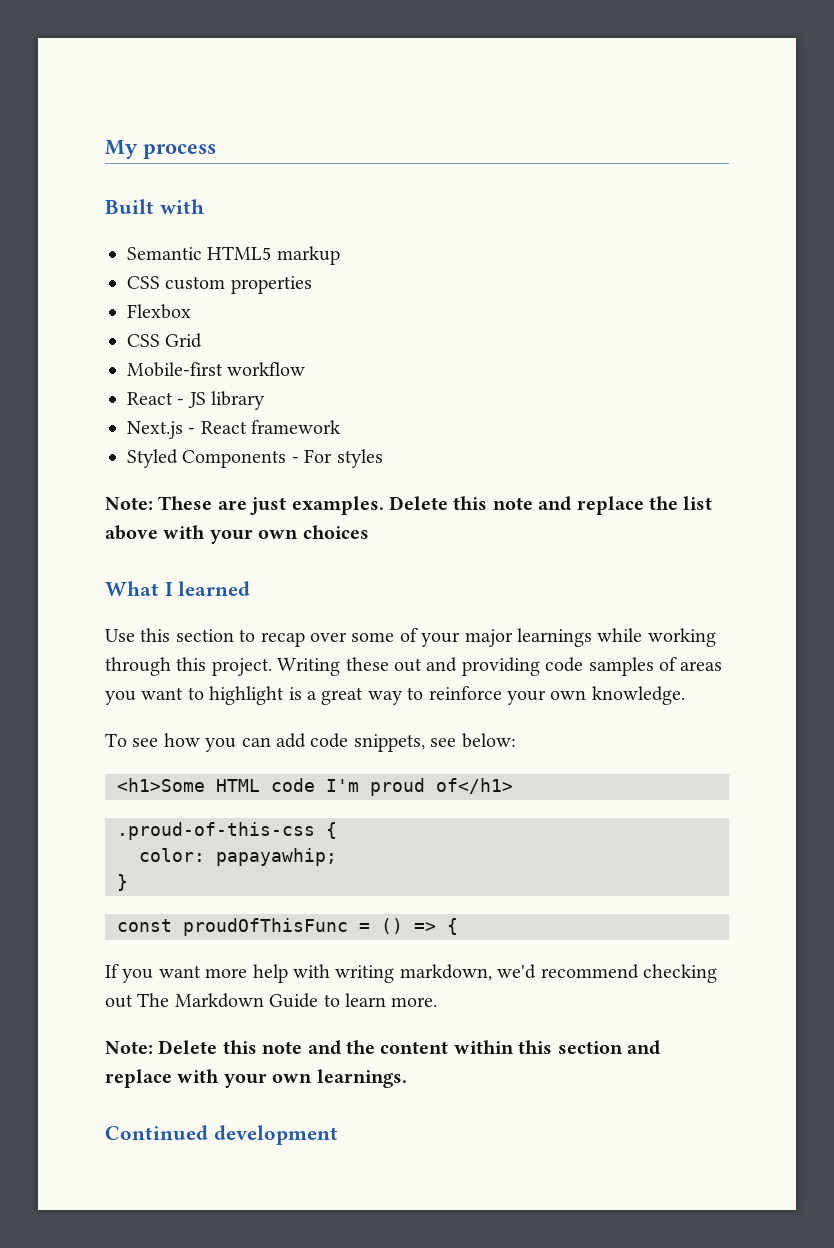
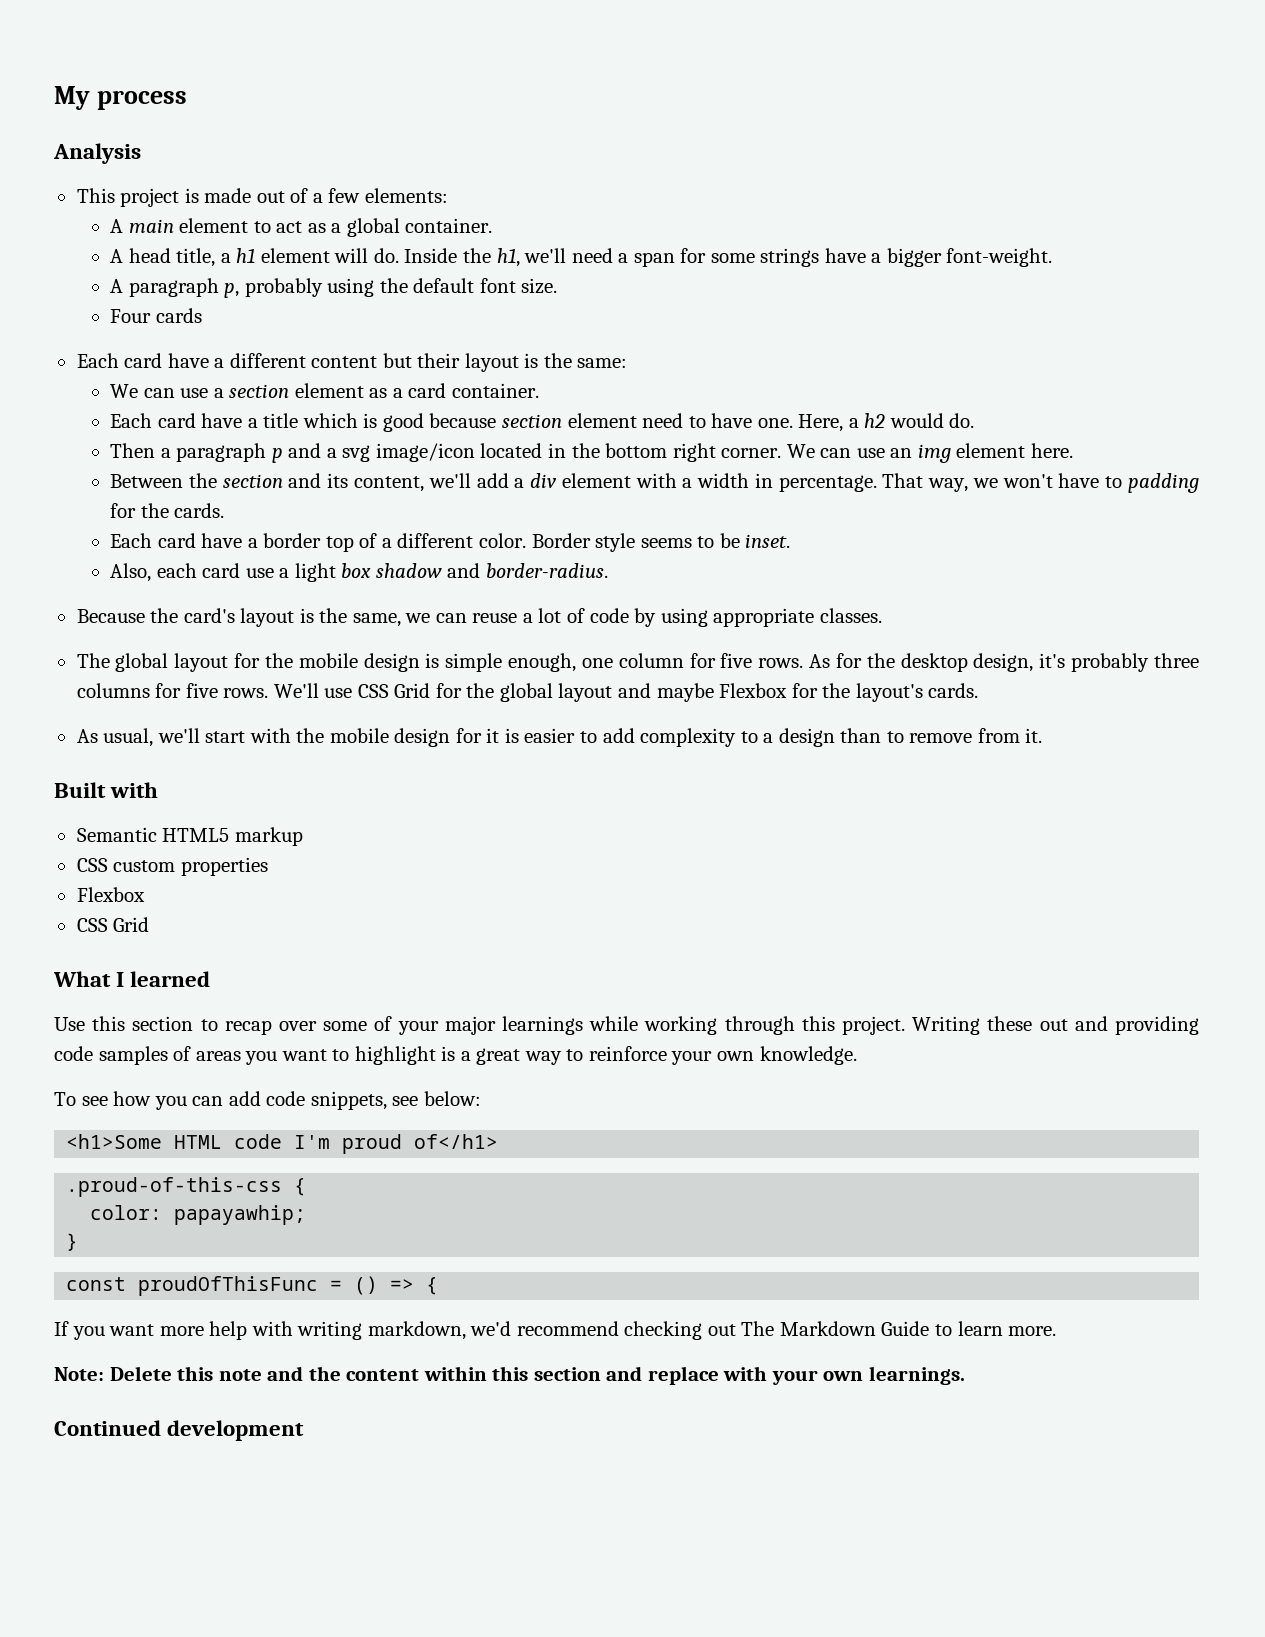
+ Analysis
+ This project is made out of a few elements:
+ A main element to act as a global container.
+ A head title, a h1 element will do. Inside the h1, we'll need a span for some strings have a bigger font-weight.
+ A paragraph p, probably using the default font size.
+ Four cards
+ Each card have a different content but their layout is the same:
+ We can use a section element as a card container.
+ Each card have a title which is good because section element need to have one. Here, a h2 would do.
+ Then a paragraph p and a svg image/icon located in the bottom right corner. We can use an img element here.
+ Between the section and its content, we'll add a div element with a width in percentage. That way, we won't have to padding for the cards.
+ Each card have a border top of a different color. Border style seems to be inset.
+ Also, each card use a light box shadow and border-radius.
+ Because the card's layout is the same, we can reuse a lot of code by using appropriate classes.
+ The global layout for the mobile design is simple enough, one column for five rows. As for the desktop design, it's probably three columns for five rows. We'll use CSS Grid for the global layout and maybe Flexbox for the layout's cards.
+ As usual, we'll start with the mobile design for it is easier to add complexity to a design than to remove from it.
- Mobile-first workflow
- React - JS library
- Next.js - React framework
- Styled Components - For styles
- Note: These are just examples. Delete this note and replace the list above with your own choices

